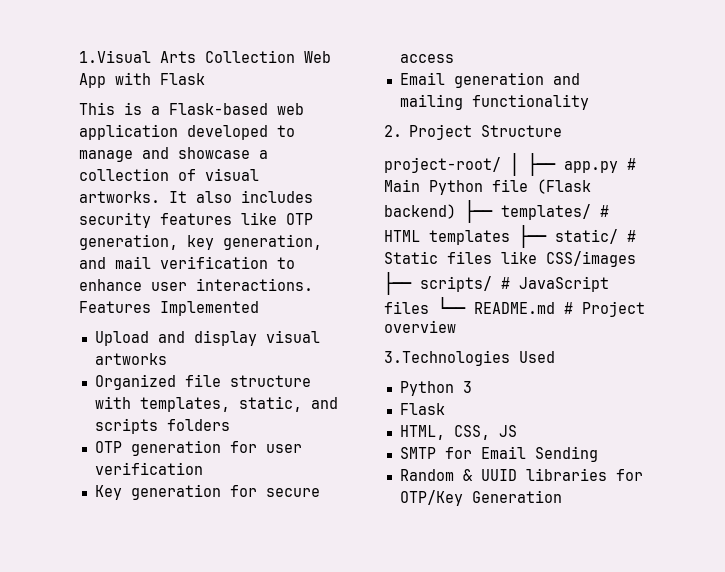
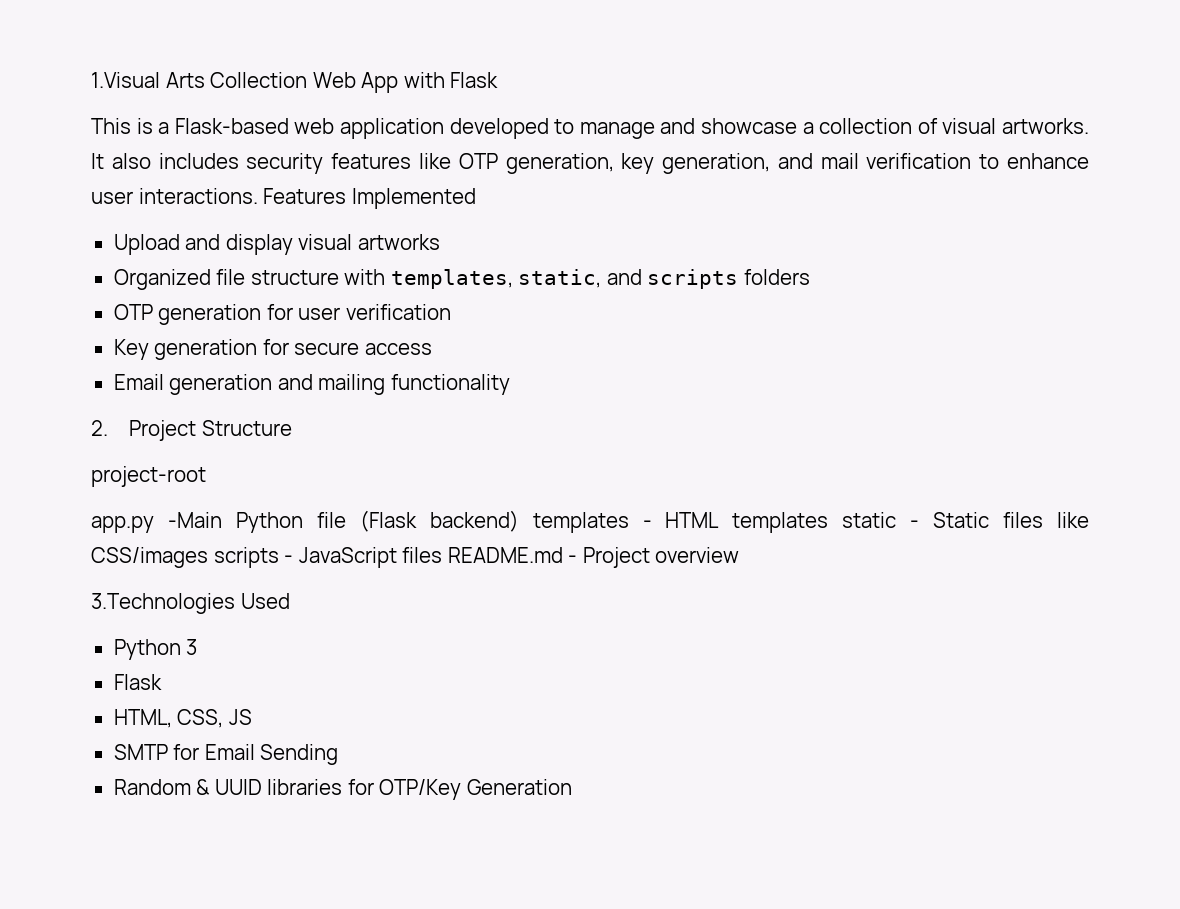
- project-root/ │ ├── app.py # Main Python file (Flask backend) ├── templates/ # HTML templates ├── static/ # Static files like CSS/images ├── scripts/ # JavaScript files └── README.md # Project overview
+ project-root
+ app.py -Main Python file (Flask backend) templates - HTML templates static - Static files like CSS/images scripts - JavaScript files README.md - Project overview

